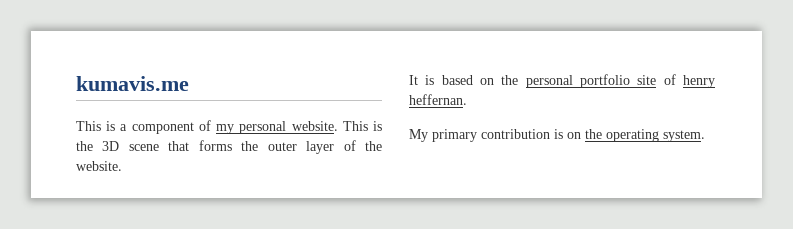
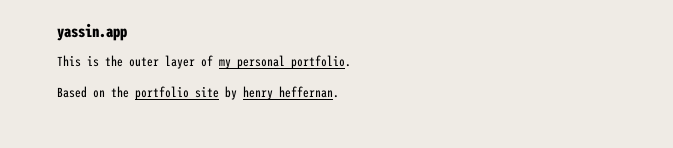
- kumavis.me
- This is a component of my personal website. This is the 3D scene that forms the outer layer of the website.
- It is based on the personal portfolio site of henry heffernan.
+ yassin.app
+ This is the outer layer of my personal portfolio.
+ Based on the portfolio site by henry heffernan.
- My primary contribution is on the operating system.

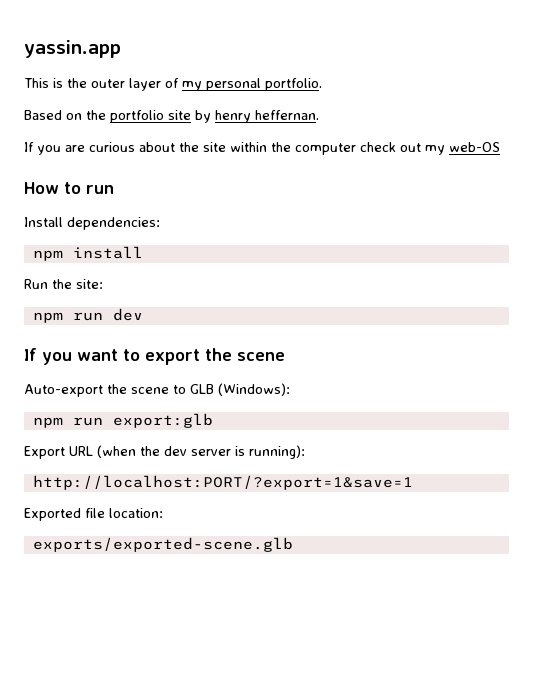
+ If you are curious about the site within the computer check out my web-OS
+ How to run
+ Install dependencies:
+ npm install
+ Run the site:
+ npm run dev
+ If you want to export the scene
+ Auto-export the scene to GLB (Windows):
+ npm run export:glb
+ Export URL (when the dev server is running):
+ http://localhost:PORT/?export=1&save=1
+ Exported file location:
+ exports/exported-scene.glb

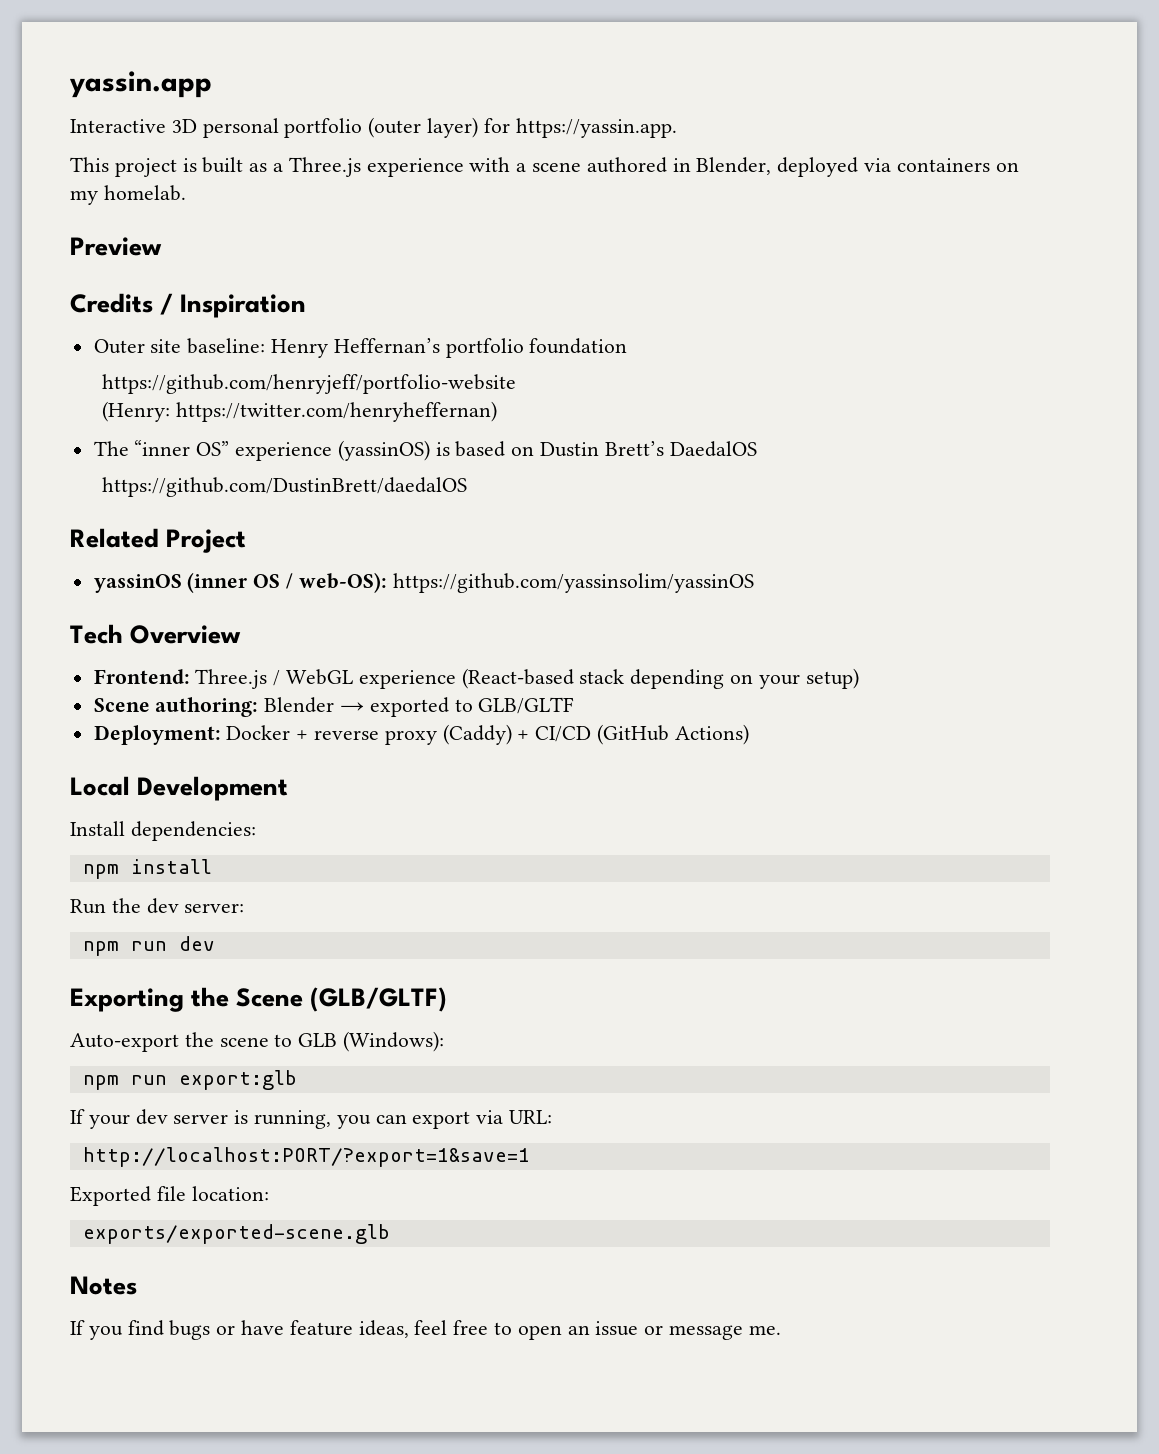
- This is the outer layer of my personal portfolio.
- Based on the portfolio site by henry heffernan.
- If you are curious about the site within the computer check out my web-OS
- How to run
+ Interactive 3D personal portfolio (outer layer) for https://yassin.app.
+ This project is built as a Three.js experience with a scene authored in Blender, deployed via containers on my homelab.
+ Preview
+ Credits / Inspiration
+ Outer site baseline: Henry Heffernan’s portfolio foundation
+ https://github.com/henryjeff/portfolio-website
+ (Henry: https://twitter.com/henryheffernan)
+ The “inner OS” experience (yassinOS) is based on Dustin Brett’s DaedalOS
+ https://github.com/DustinBrett/daedalOS
+ Related Project
+ yassinOS (inner OS / web-OS): https://github.com/yassinsolim/yassinOS
+ Tech Overview
+ Frontend: Three.js / WebGL experience (React-based stack depending on your setup)
+ Scene authoring: Blender → exported to GLB/GLTF
+ Deployment: Docker + reverse proxy (Caddy) + CI/CD (GitHub Actions)
+ Local Development
- Run the site:
+ Run the dev server:
- If you want to export the scene
+ Exporting the Scene (GLB/GLTF)
- Export URL (when the dev server is running):
+ If your dev server is running, you can export via URL:
+ Notes
+ If you find bugs or have feature ideas, feel free to open an issue or message me.

